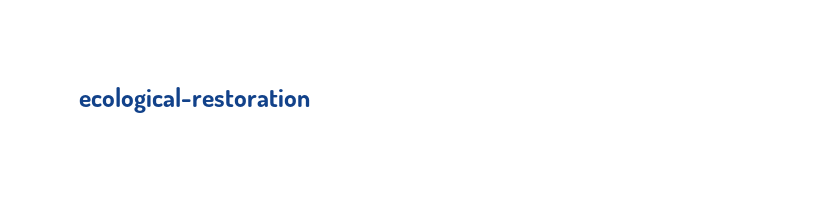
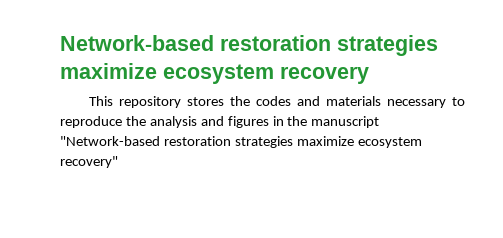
- ecological-restoration
+ Network-based restoration strategies maximize ecosystem recovery
+ This repository stores the codes and materials necessary to reproduce the analysis and figures in the manuscript "Network-based restoration strategies maximize ecosystem recovery"

